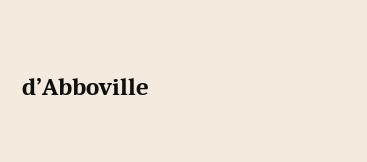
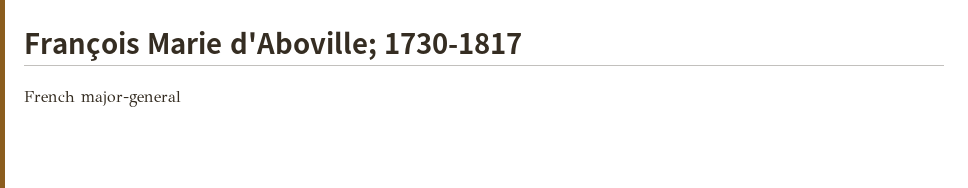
- d’Abboville
+ François Marie d'Aboville; 1730-1817
+ French major-general

